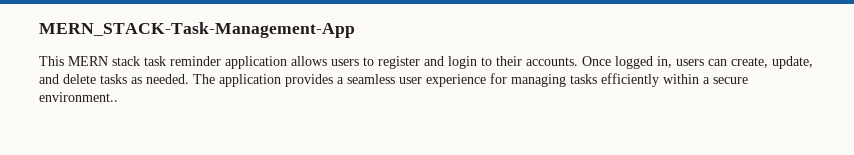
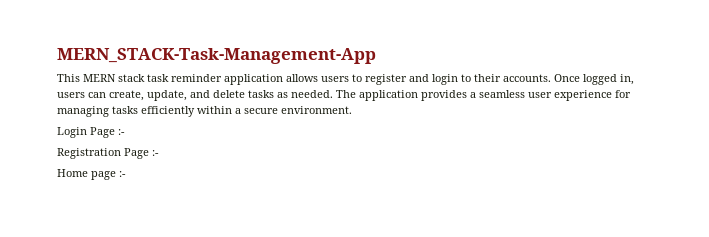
- The application provides a seamless user experience for managing tasks efficiently within a secure environment..
+ The application provides a seamless user experience for managing tasks efficiently within a secure environment.
+ Login Page :-
+ Registration Page :-
+ Home page :-

